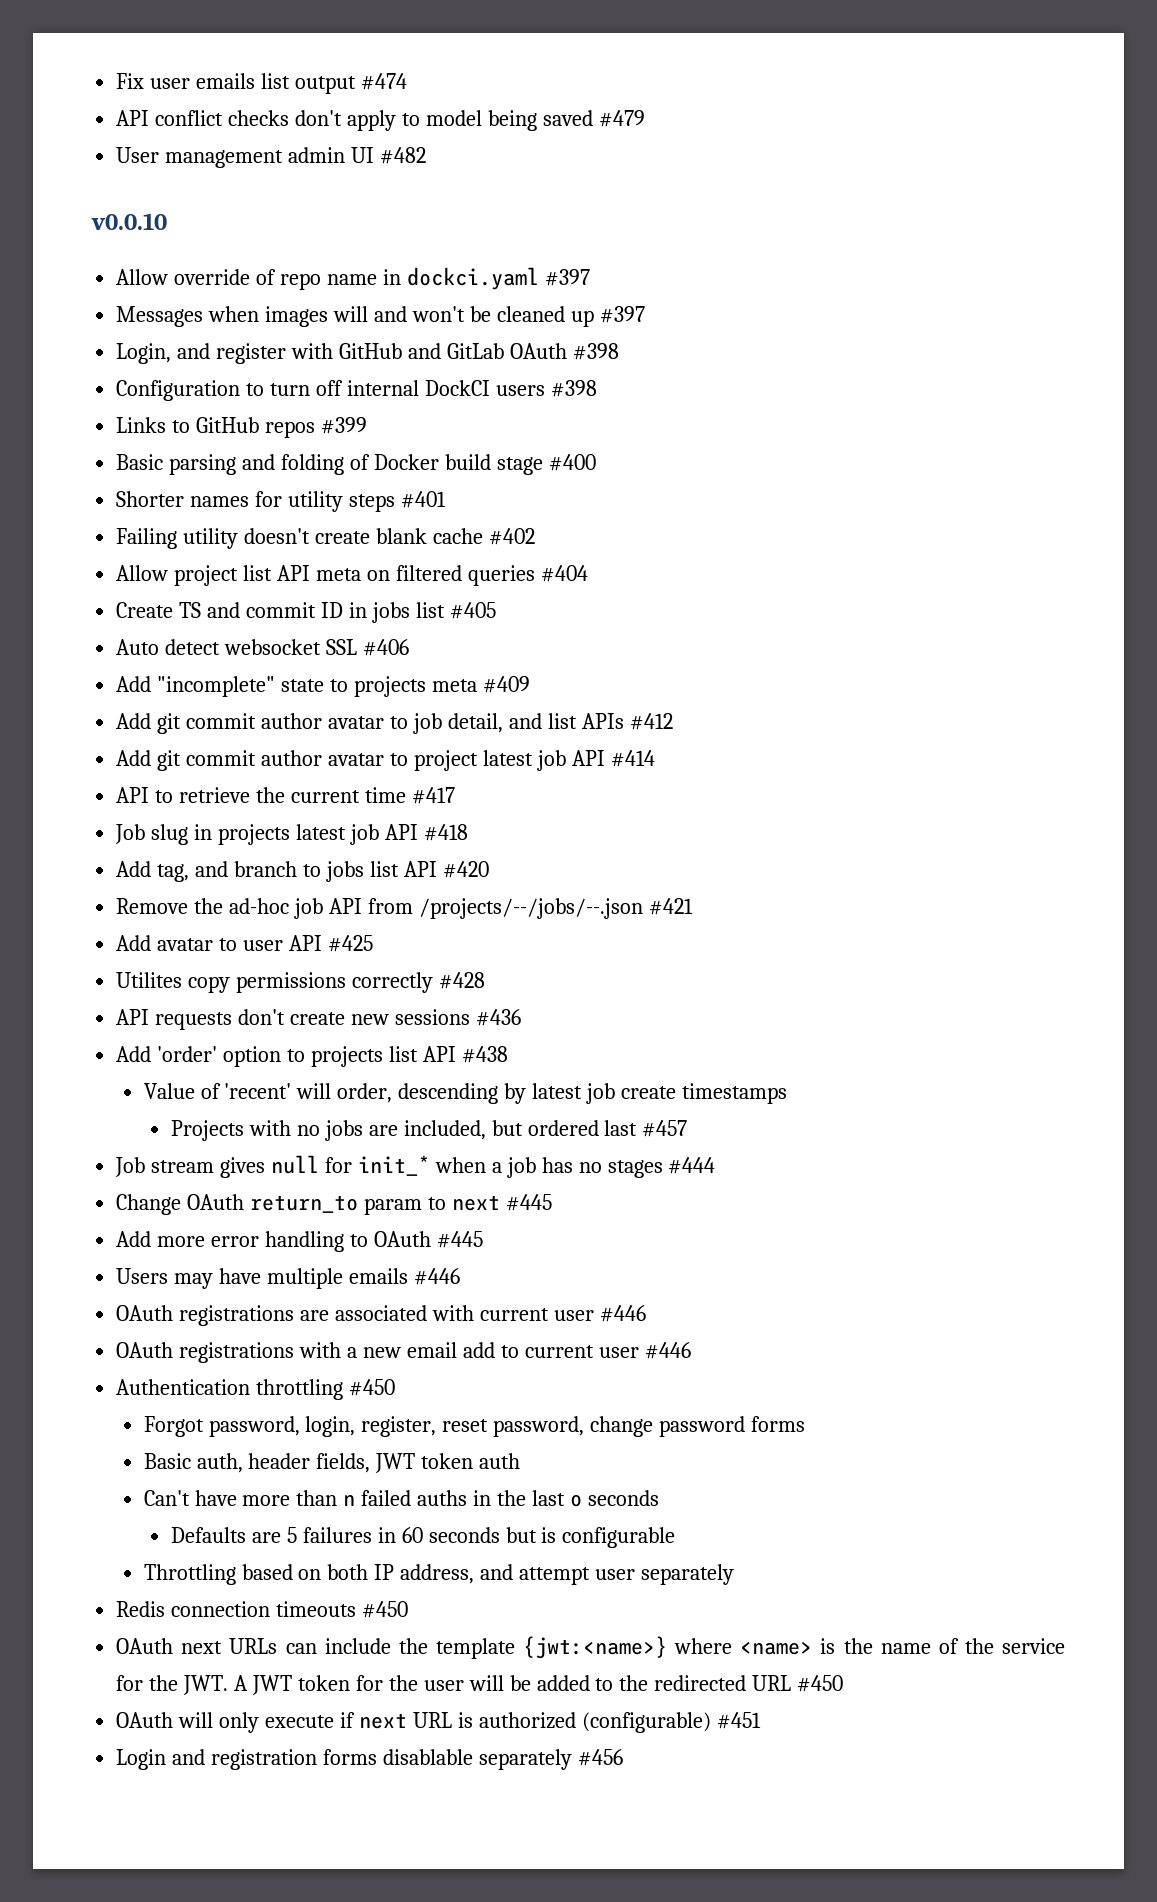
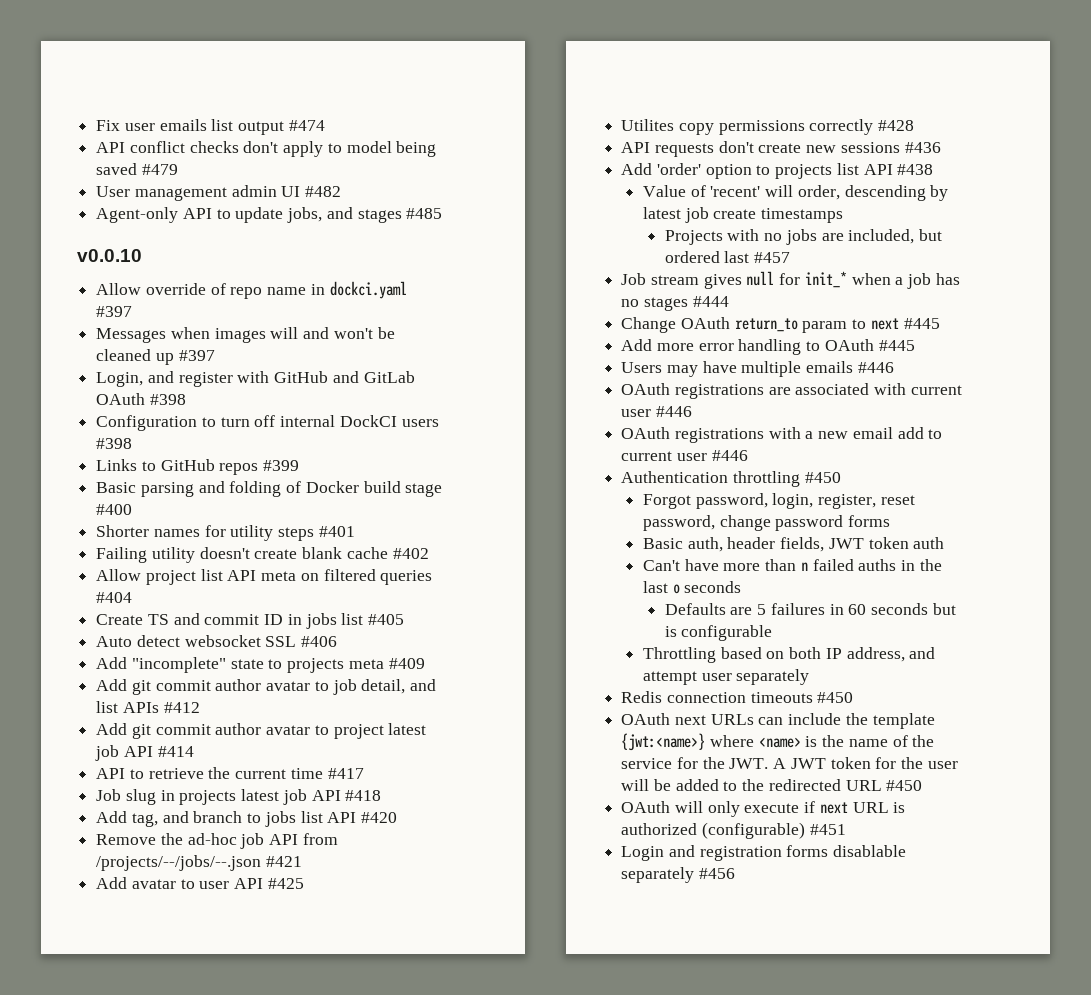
+ Agent-only API to update jobs, and stages #485

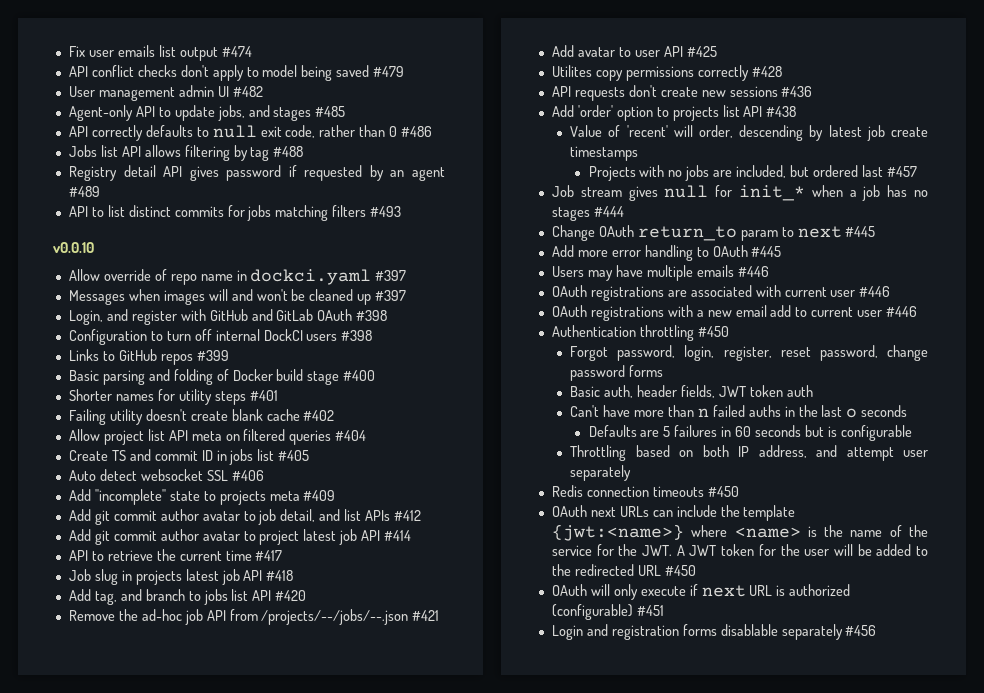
+ API correctly defaults to null exit code, rather than 0 #486
+ Jobs list API allows filtering by tag #488
+ Registry detail API gives password if requested by an agent #489
+ API to list distinct commits for jobs matching filters #493

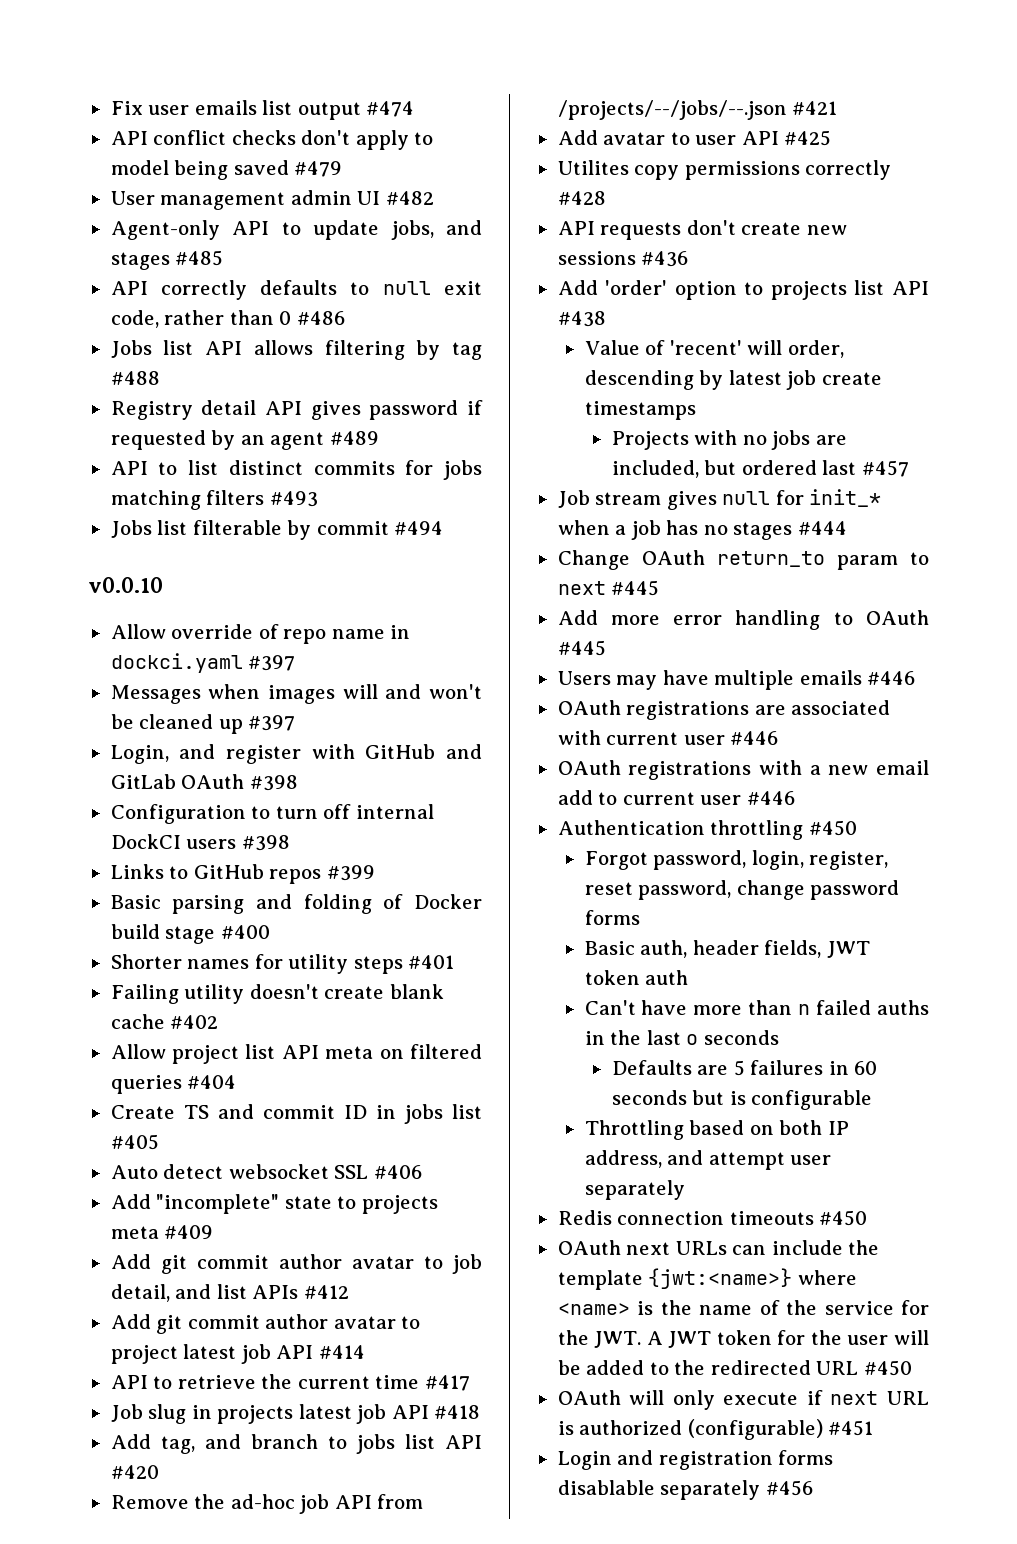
+ Jobs list filterable by commit #494

